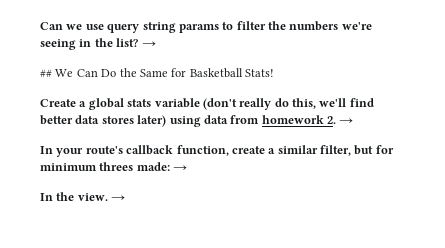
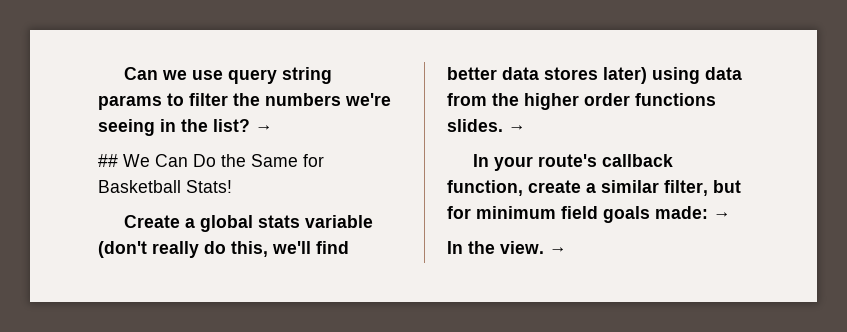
- Create a global stats variable (don't really do this, we'll find better data stores later) using data from homework 2. →
+ Create a global stats variable (don't really do this, we'll find better data stores later) using data from the higher order functions slides. →
- In your route's callback function, create a similar filter, but for minimum threes made: →
+ In your route's callback function, create a similar filter, but for minimum field goals made: →

